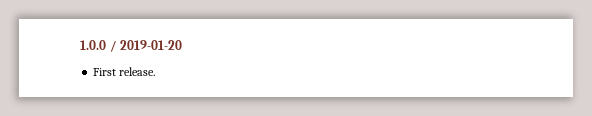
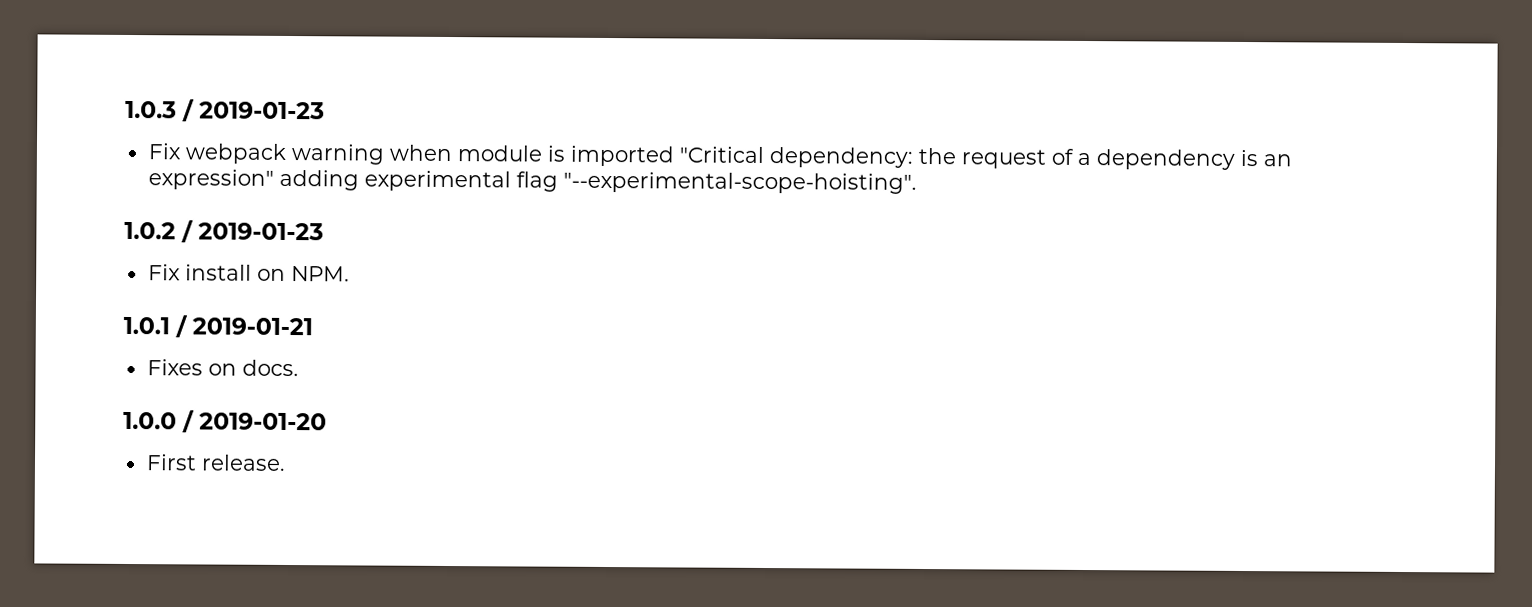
+ 1.0.3 / 2019-01-23
+ Fix webpack warning when module is imported "Critical dependency: the request of a dependency is an expression" adding experimental flag "--experimental-scope-hoisting".
+ 1.0.2 / 2019-01-23
+ Fix install on NPM.
+ 1.0.1 / 2019-01-21
+ Fixes on docs.

